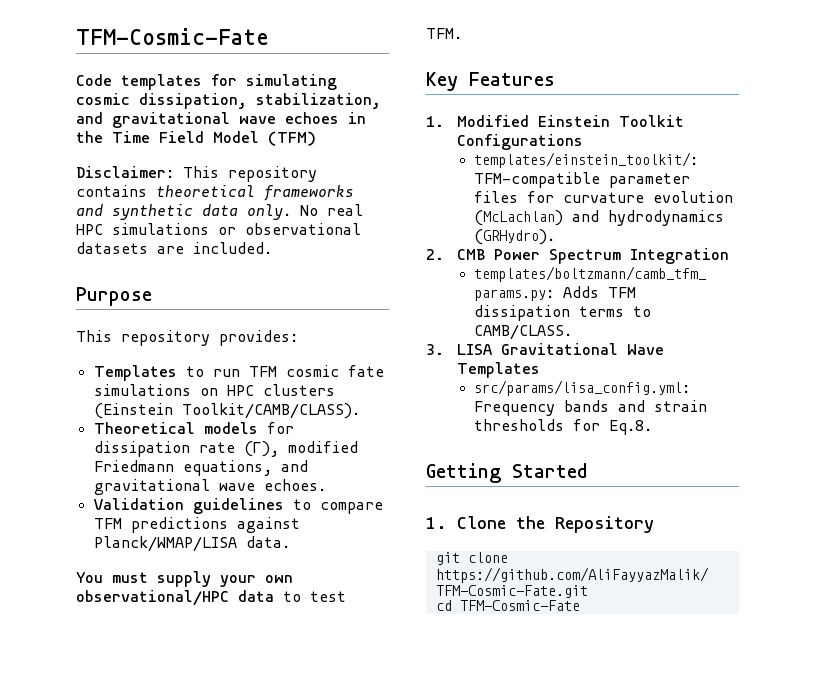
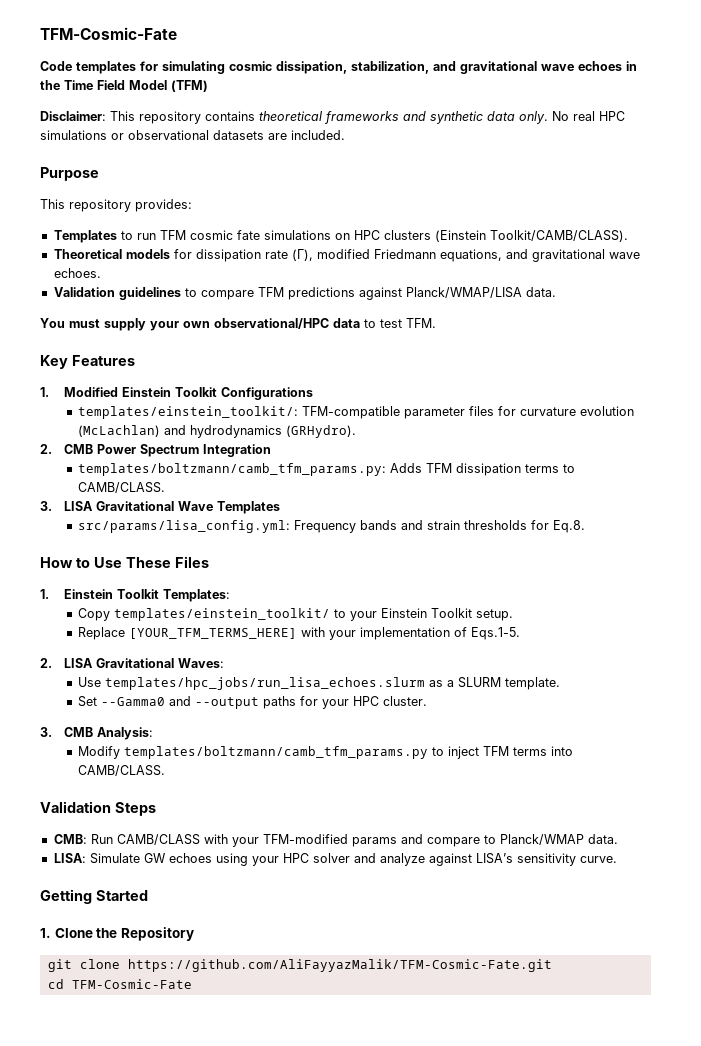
+ How to Use These Files
+ 1. Einstein Toolkit Templates:
+ Copy templates/einstein_toolkit/ to your Einstein Toolkit setup.
+ Replace [YOUR_TFM_TERMS_HERE] with your implementation of Eqs.1-5.
+ 2. LISA Gravitational Waves:
+ Use templates/hpc_jobs/run_lisa_echoes.slurm as a SLURM template.
+ Set --Gamma0 and --output paths for your HPC cluster.
+ 3. CMB Analysis:
+ Modify templates/boltzmann/camb_tfm_params.py to inject TFM terms into CAMB/CLASS.
+ Validation Steps
+ CMB: Run CAMB/CLASS with your TFM-modified params and compare to Planck/WMAP data.
+ LISA: Simulate GW echoes using your HPC solver and analyze against LISA’s sensitivity curve.

